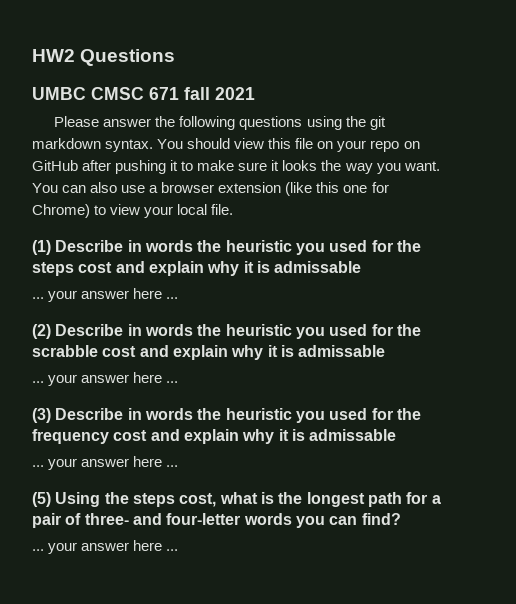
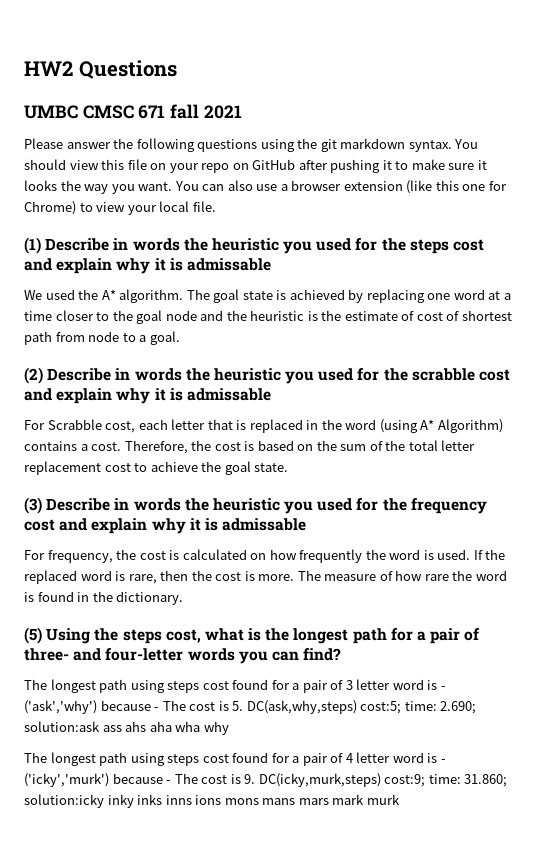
  (1) Describe in words the heuristic you used for the steps cost and explain why it is admissable
- ... your answer here ...
+ We used the A* algorithm. The goal state is achieved by replacing one word at a time closer to the goal node and the heuristic is the estimate of cost of shortest path from node to a goal.
  (2) Describe in words the heuristic you used for the scrabble cost and explain why it is admissable
- ... your answer here ...
+ For Scrabble cost, each letter that is replaced in the word (using A* Algorithm) contains a cost. Therefore, the cost is based on the sum of the total letter replacement cost to achieve the goal state.
  (3) Describe in words the heuristic you used for the frequency cost and explain why it is admissable
- ... your answer here ...
+ For frequency, the cost is calculated on how frequently the word is used. If the replaced word is rare, then the cost is more. The measure of how rare the word is found in the dictionary.
  (5) Using the steps cost, what is the longest path for a pair of three- and four-letter words you can find?
- ... your answer here ...
+ The longest path using steps cost found for a pair of 3 letter word is - ('ask','why') because - The cost is 5. DC(ask,why,steps) cost:5; time: 2.690; solution:ask ass ahs aha wha why
+ The longest path using steps cost found for a pair of 4 letter word is - ('icky','murk') because - The cost is 9. DC(icky,murk,steps) cost:9; time: 31.860; solution:icky inky inks inns ions mons mans mars mark murk

